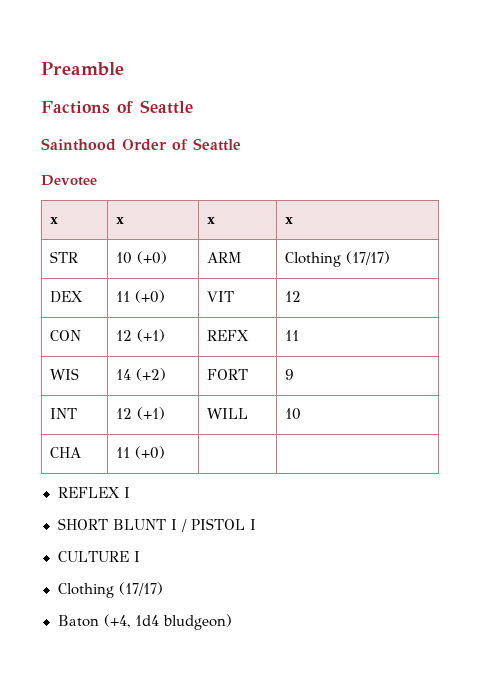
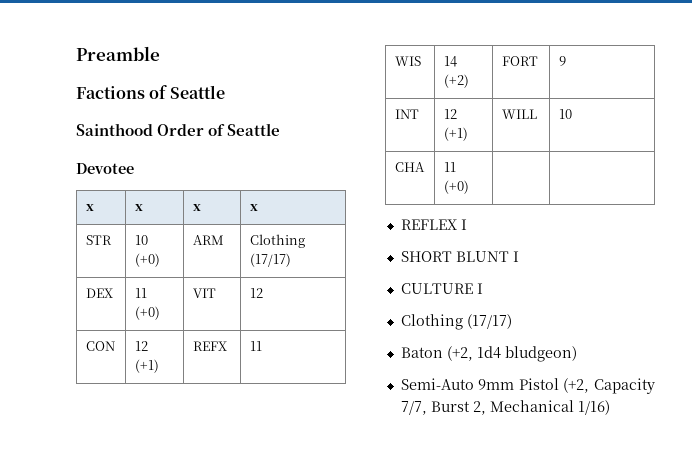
- SHORT BLUNT I / PISTOL I
+ SHORT BLUNT I
- Baton (+4, 1d4 bludgeon)
+ Baton (+2, 1d4 bludgeon)
+ Semi-Auto 9mm Pistol (+2, Capacity 7/7, Burst 2, Mechanical 1/16)

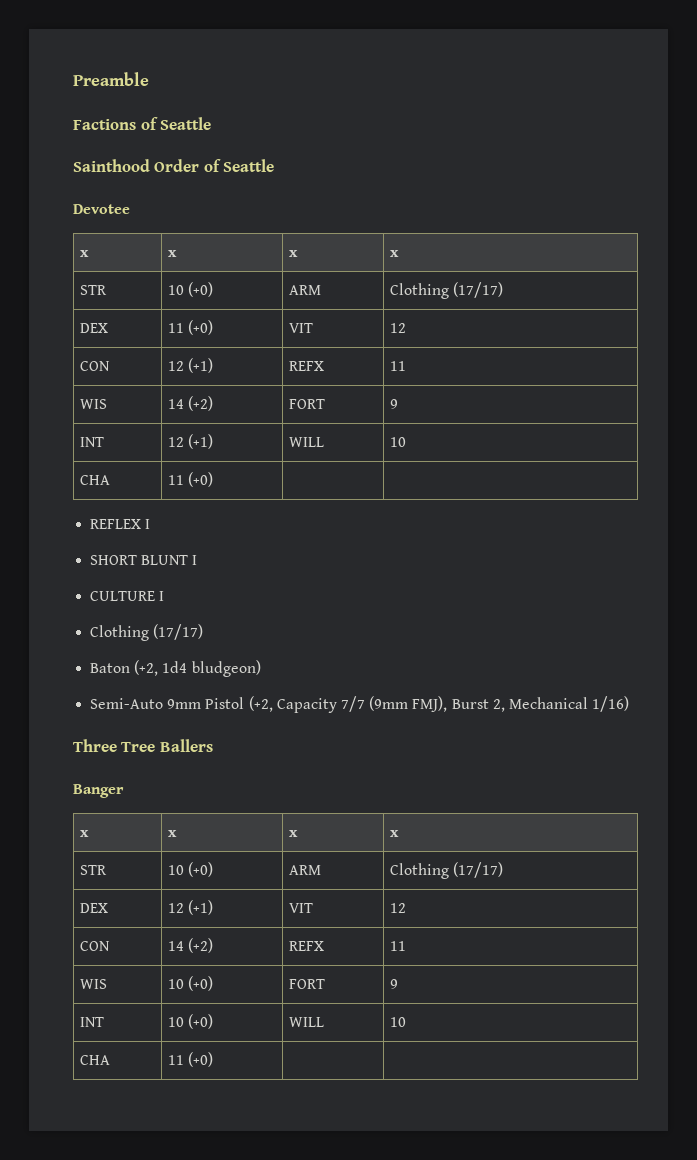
- Semi-Auto 9mm Pistol (+2, Capacity 7/7, Burst 2, Mechanical 1/16)
+ Semi-Auto 9mm Pistol (+2, Capacity 7/7 (9mm FMJ), Burst 2, Mechanical 1/16)
+ Three Tree Ballers
+ Banger
+ x | x | x | x
+ STR | 10 (+0) | ARM | Clothing (17/17)
+ DEX | 12 (+1) | VIT | 12
+ CON | 14 (+2) | REFX | 11
+ WIS | 10 (+0) | FORT | 9
+ INT | 10 (+0) | WILL | 10
+ CHA | 11 (+0) | |

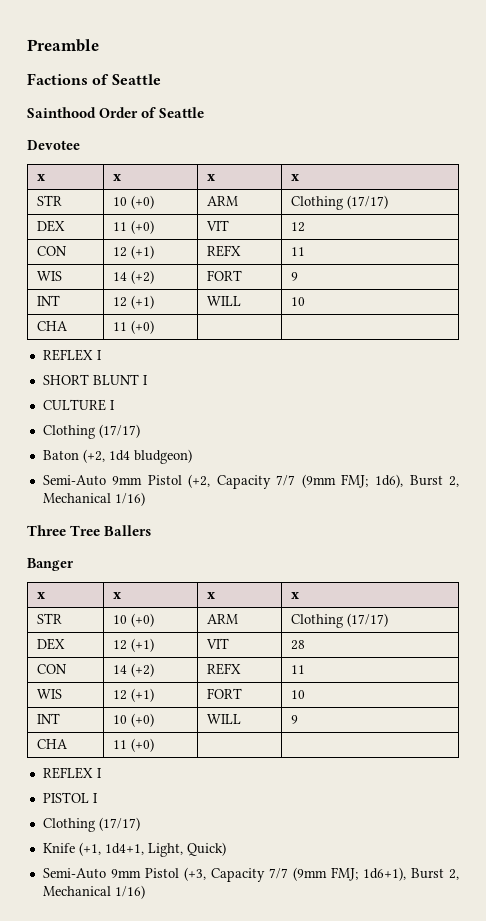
- Semi-Auto 9mm Pistol (+2, Capacity 7/7 (9mm FMJ), Burst 2, Mechanical 1/16)
+ Semi-Auto 9mm Pistol (+2, Capacity 7/7 (9mm FMJ; 1d6), Burst 2, Mechanical 1/16)
- DEX | 12 (+1) | VIT | 12
+ DEX | 12 (+1) | VIT | 28
- WIS | 10 (+0) | FORT | 9
+ WIS | 12 (+1) | FORT | 10
- INT | 10 (+0) | WILL | 10
+ INT | 10 (+0) | WILL | 9
  CHA | 11 (+0) | |
+ REFLEX I
+ PISTOL I
+ Clothing (17/17)
+ Knife (+1, 1d4+1, Light, Quick)
+ Semi-Auto 9mm Pistol (+3, Capacity 7/7 (9mm FMJ; 1d6+1), Burst 2, Mechanical 1/16)

